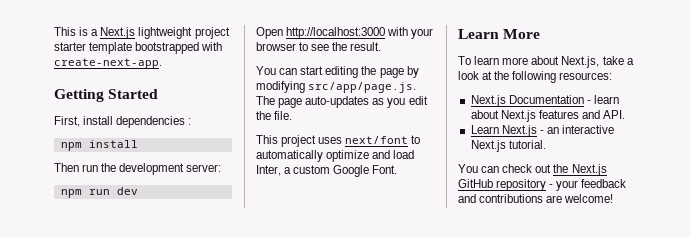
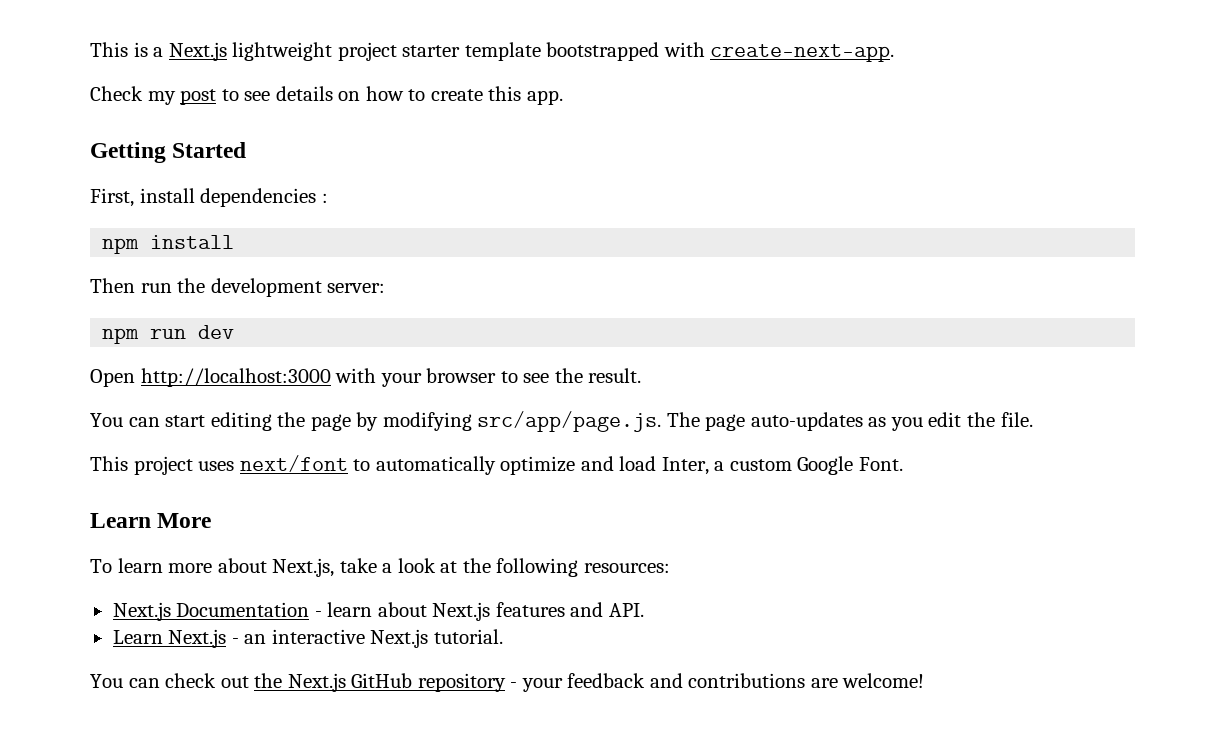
+ Check my post to see details on how to create this app.

